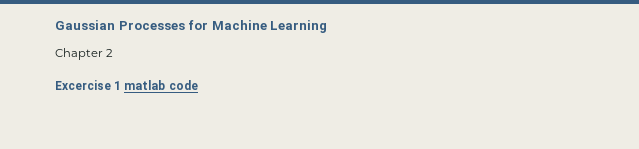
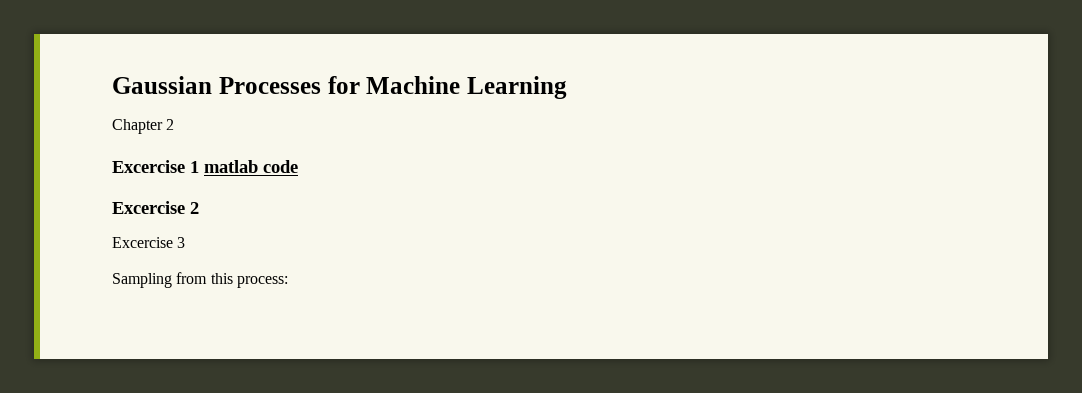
+ Excercise 2
+ Excercise 3
+ Sampling from this process:

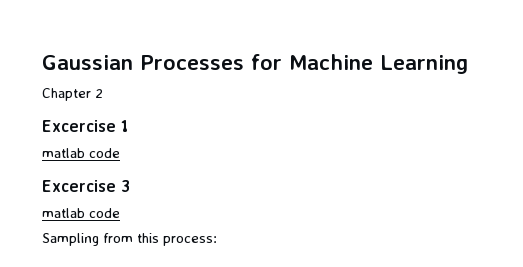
- Excercise 1 matlab code
+ Excercise 1
+ matlab code
- Excercise 2
  Excercise 3
+ matlab code

